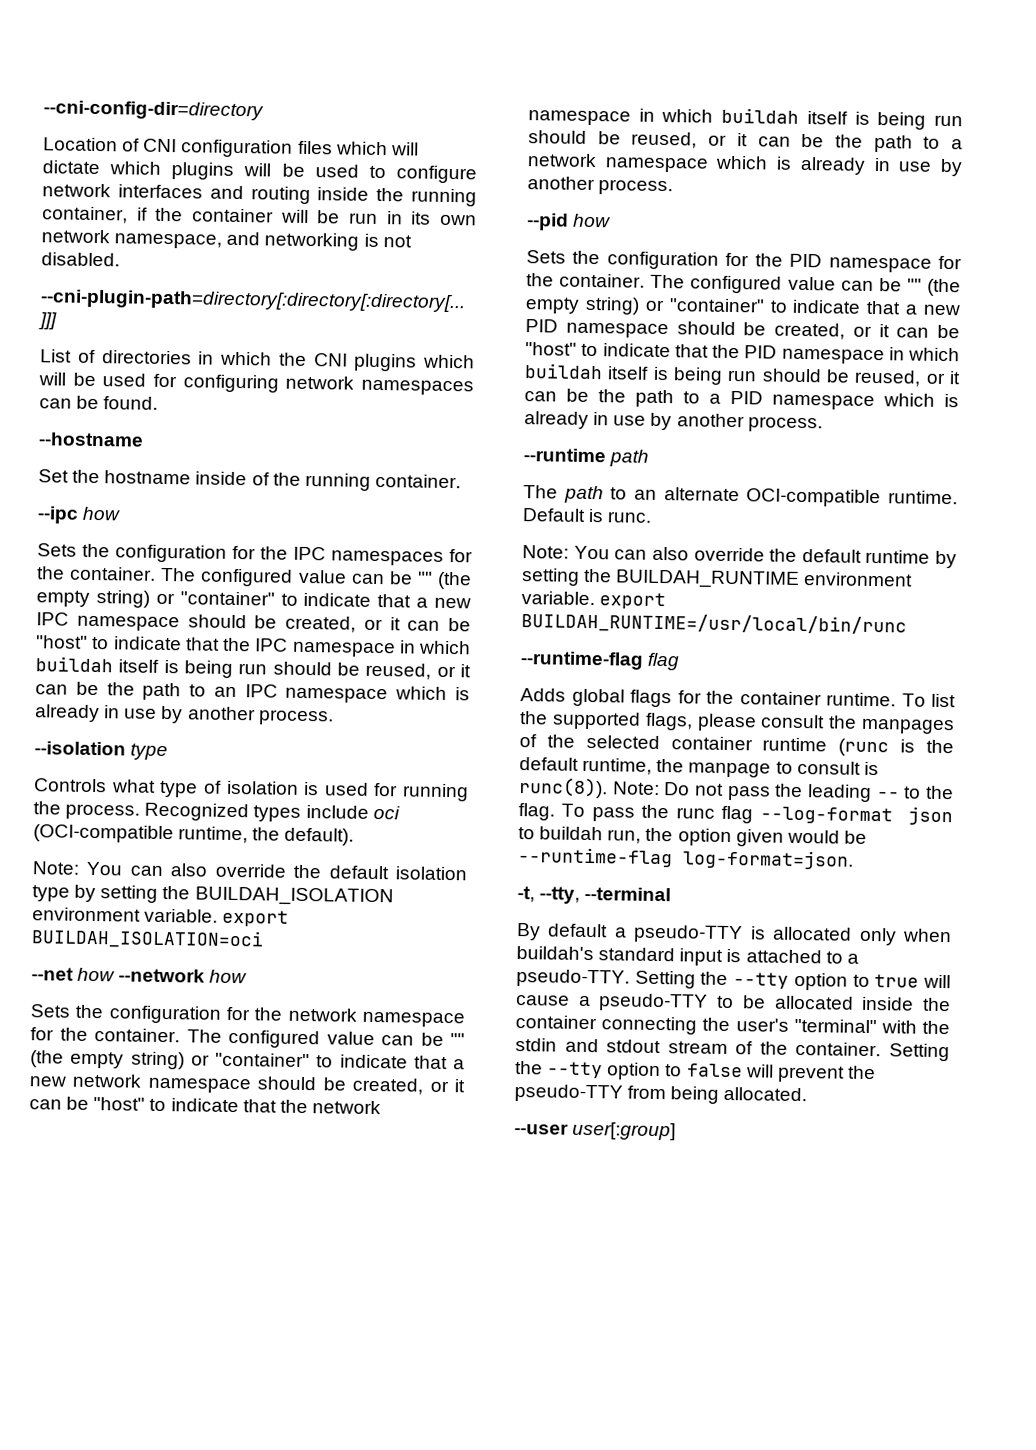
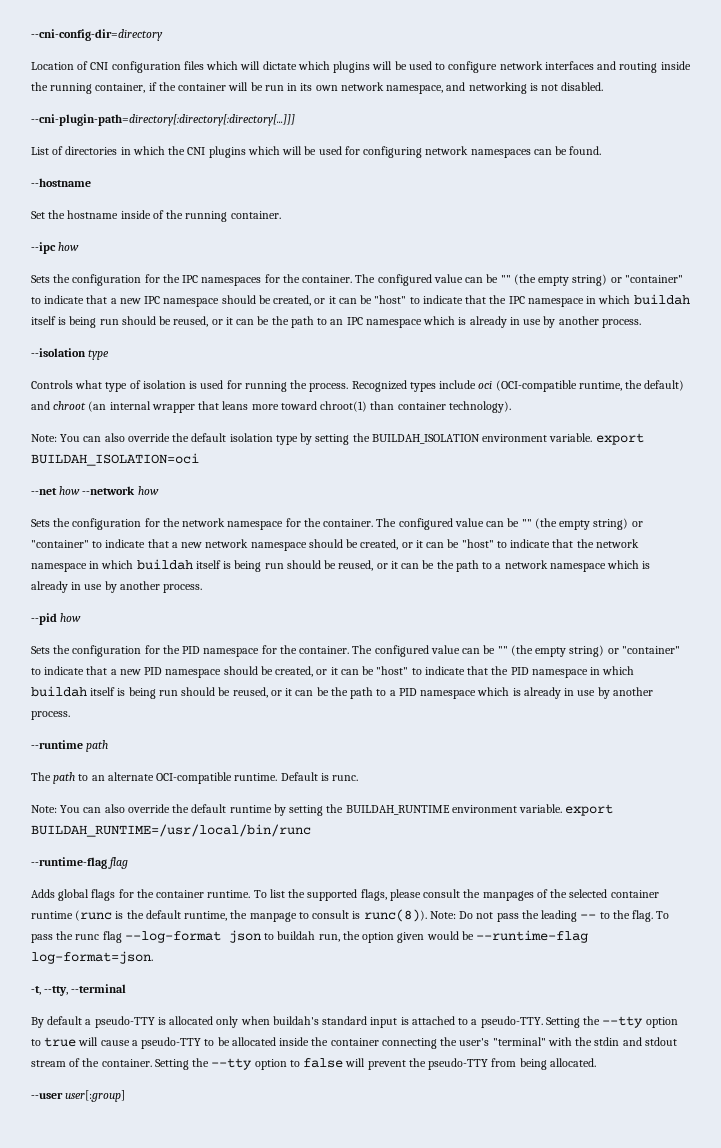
- Recognized types include oci (OCI-compatible runtime, the default).
+ Recognized types include oci (OCI-compatible runtime, the default) and chroot (an internal wrapper that leans more toward chroot(1) than container technology).

